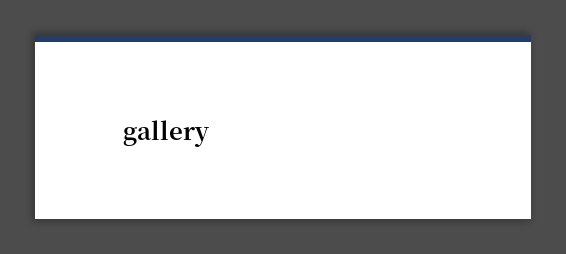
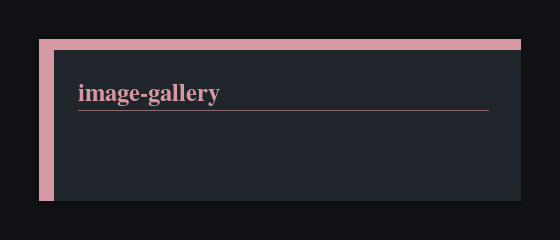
- gallery
+ image-gallery

